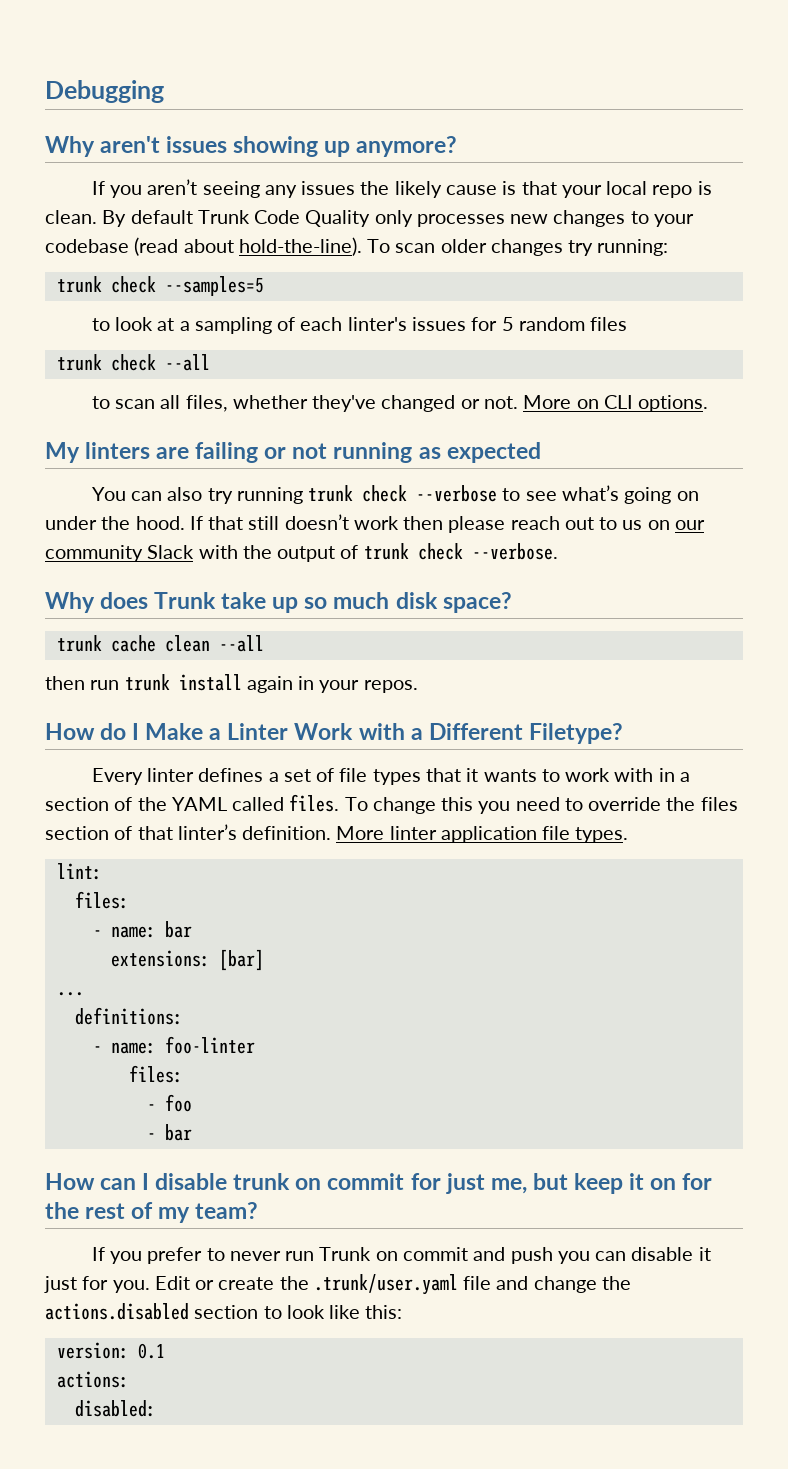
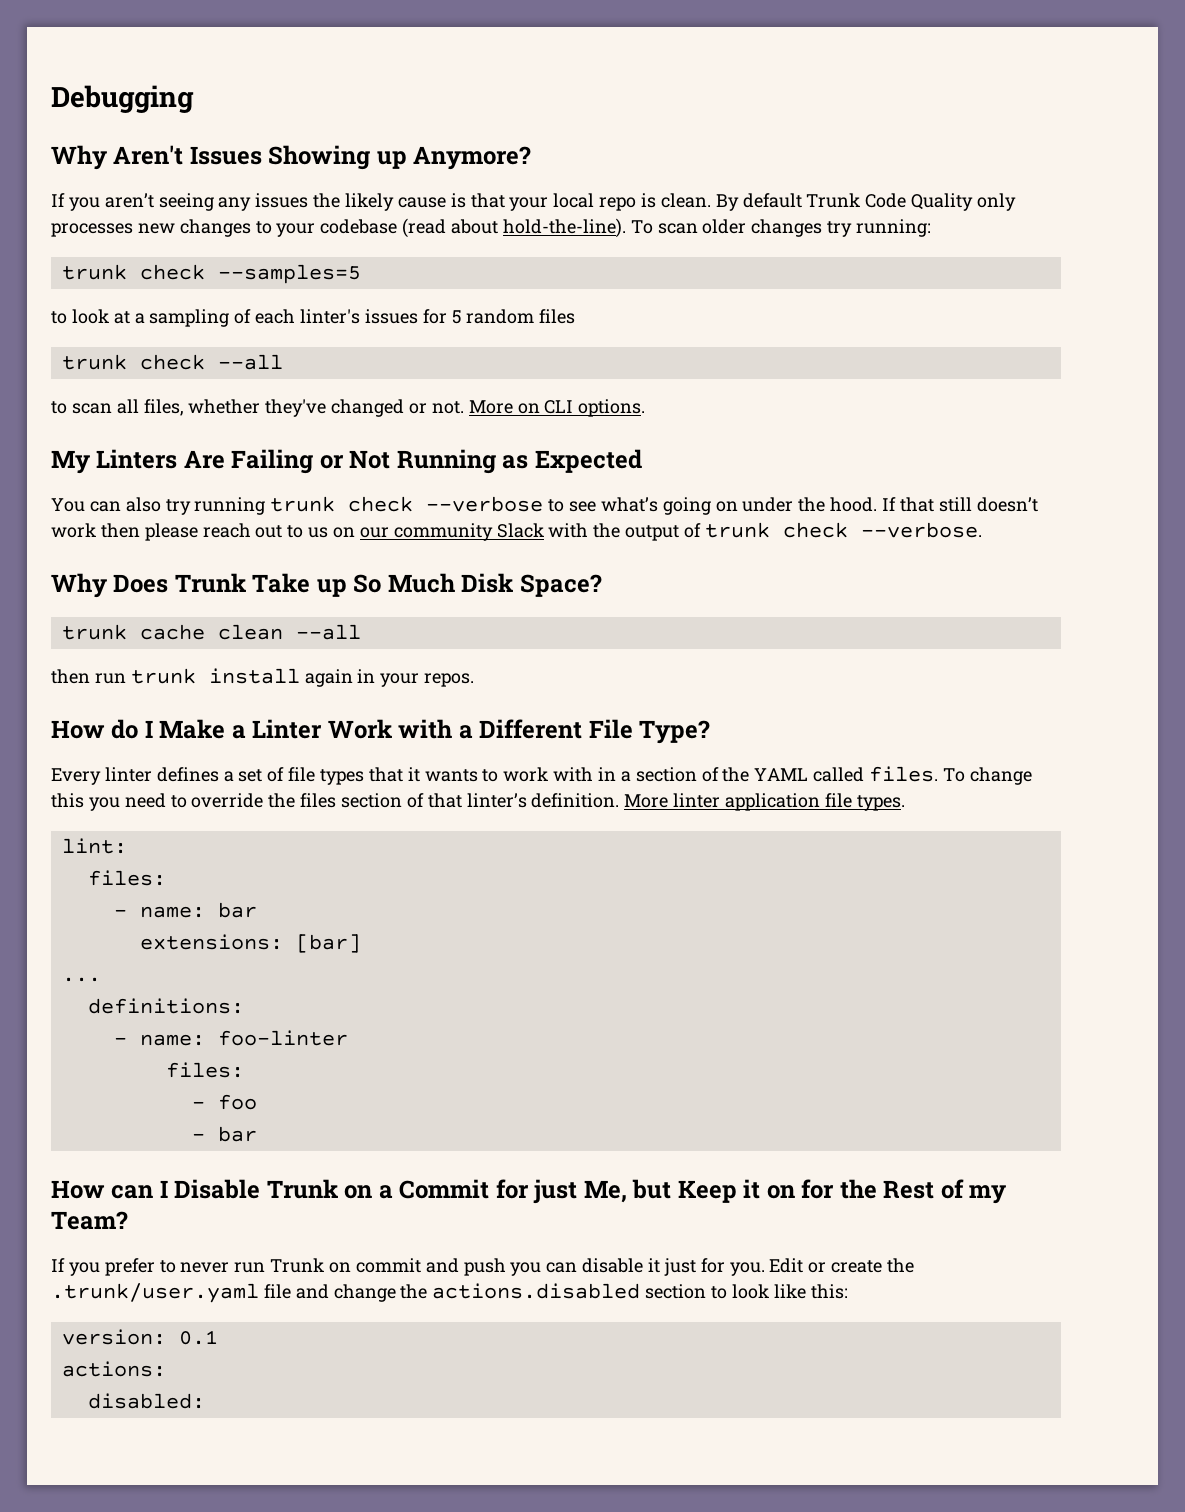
- Why aren't issues showing up anymore?
+ Why Aren't Issues Showing up Anymore?
- My linters are failing or not running as expected
+ My Linters Are Failing or Not Running as Expected
- Why does Trunk take up so much disk space?
+ Why Does Trunk Take up So Much Disk Space?
- How do I Make a Linter Work with a Different Filetype?
+ How do I Make a Linter Work with a Different File Type?
- How can I disable trunk on commit for just me, but keep it on for the rest of my team?
+ How can I Disable Trunk on a Commit for just Me, but Keep it on for the Rest of my Team?

